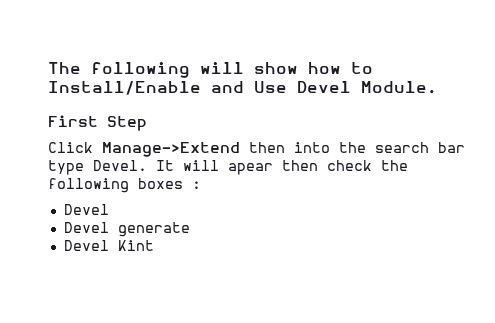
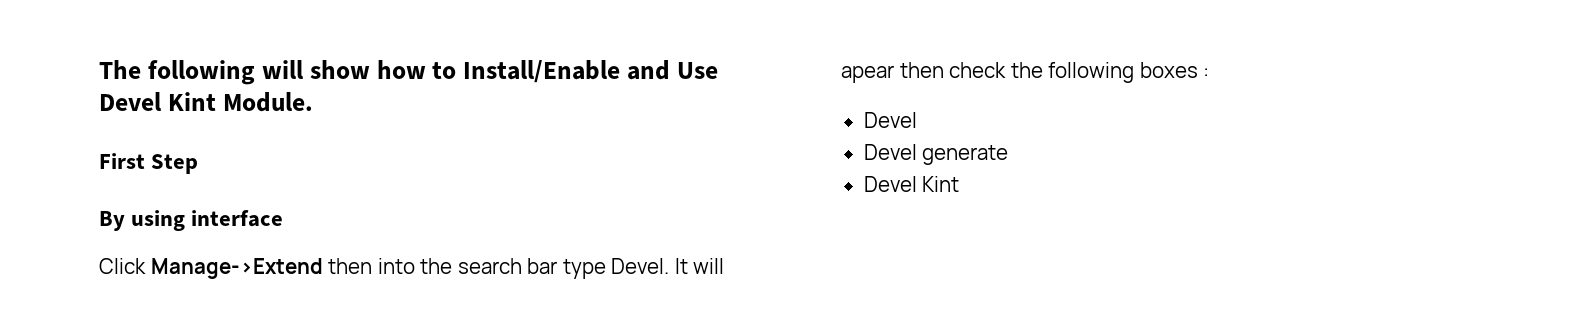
- The following will show how to Install/Enable and Use Devel Module.
+ The following will show how to Install/Enable and Use Devel Kint Module.
+ By using interface

